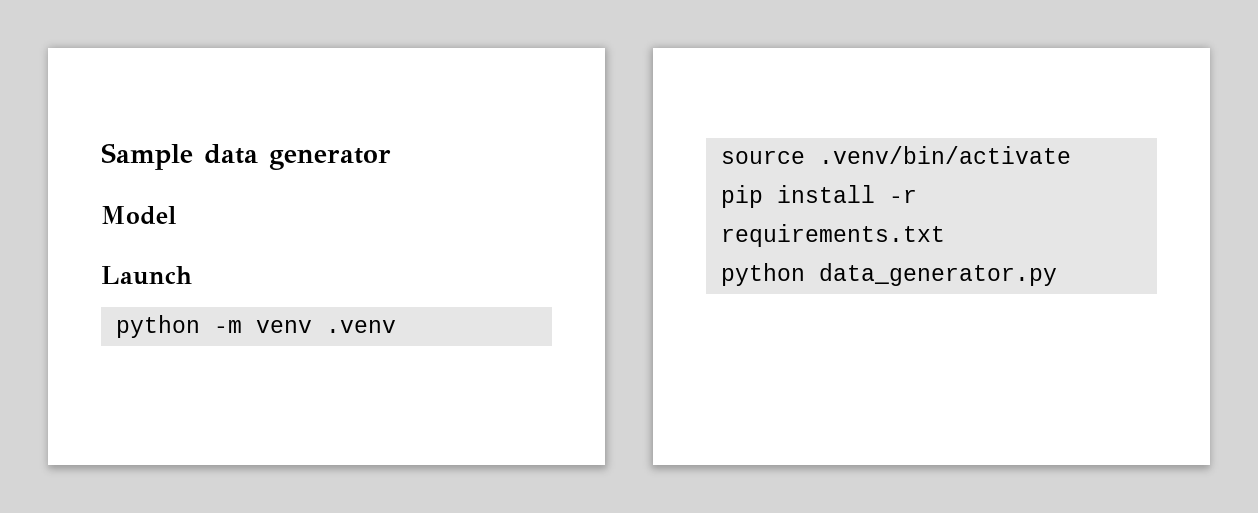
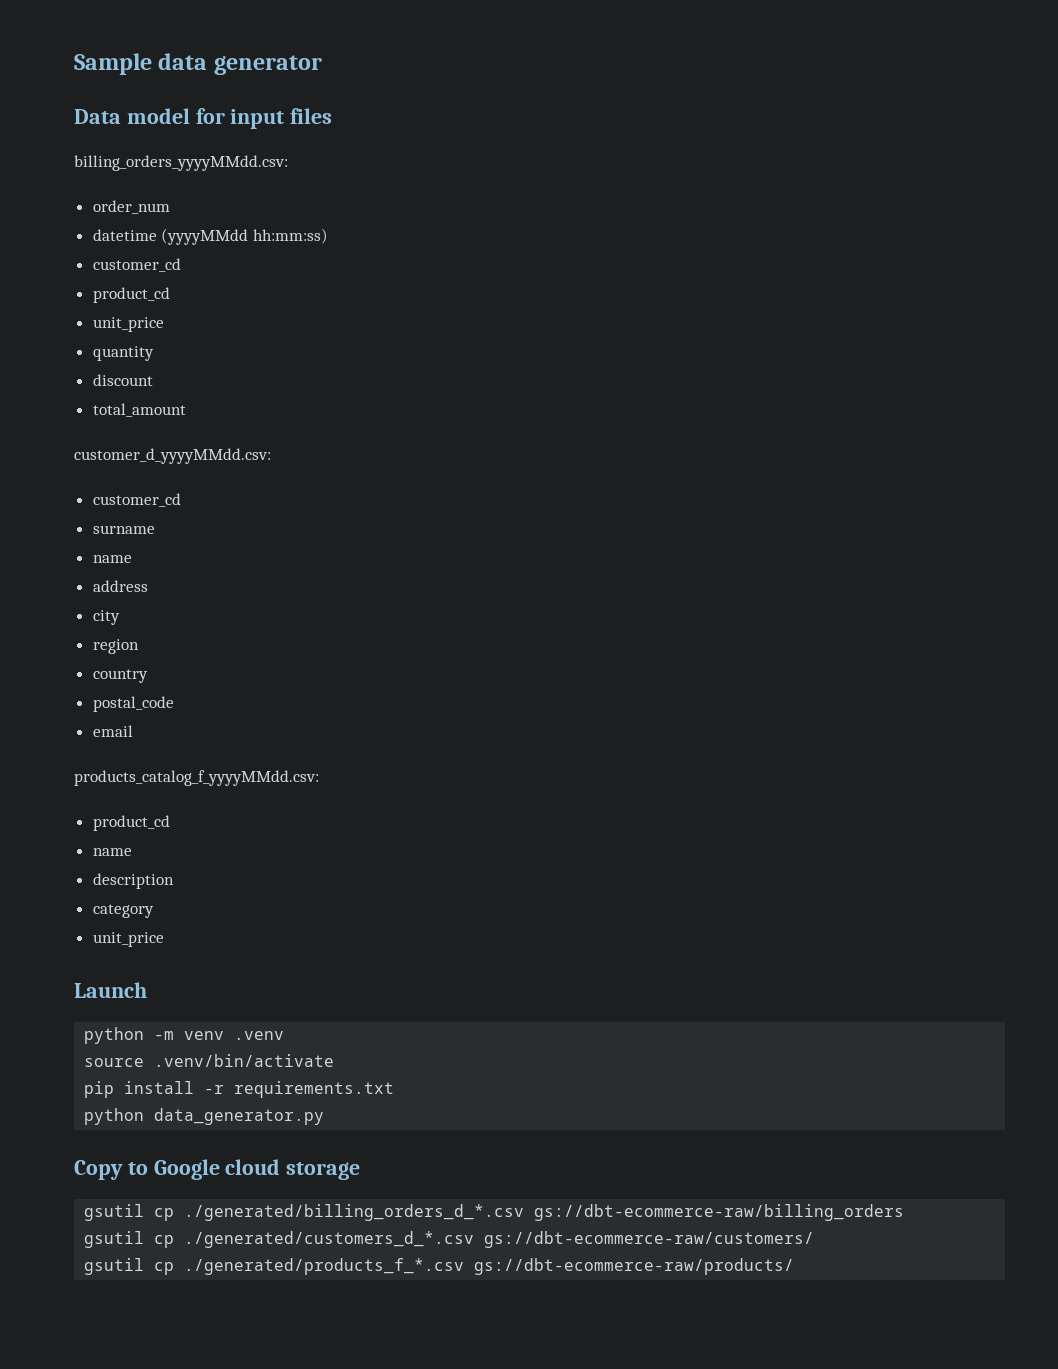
- Model
+ Data model for input files
+ billing_orders_yyyyMMdd.csv:
+ order_num
+ datetime (yyyyMMdd hh:mm:ss)
+ customer_cd
+ product_cd
+ unit_price
+ quantity
+ discount
+ total_amount
+ customer_d_yyyyMMdd.csv:
+ customer_cd
+ surname
+ name
+ address
+ city
+ region
+ country
+ postal_code
+ email
+ products_catalog_f_yyyyMMdd.csv:
+ product_cd
+ name
+ description
+ category
+ unit_price
+ Copy to Google cloud storage
+ gsutil cp ./generated/billing_orders_d_*.csv gs://dbt-ecommerce-raw/billing_orders
+ gsutil cp ./generated/customers_d_*.csv gs://dbt-ecommerce-raw/customers/
+ gsutil cp ./generated/products_f_*.csv gs://dbt-ecommerce-raw/products/

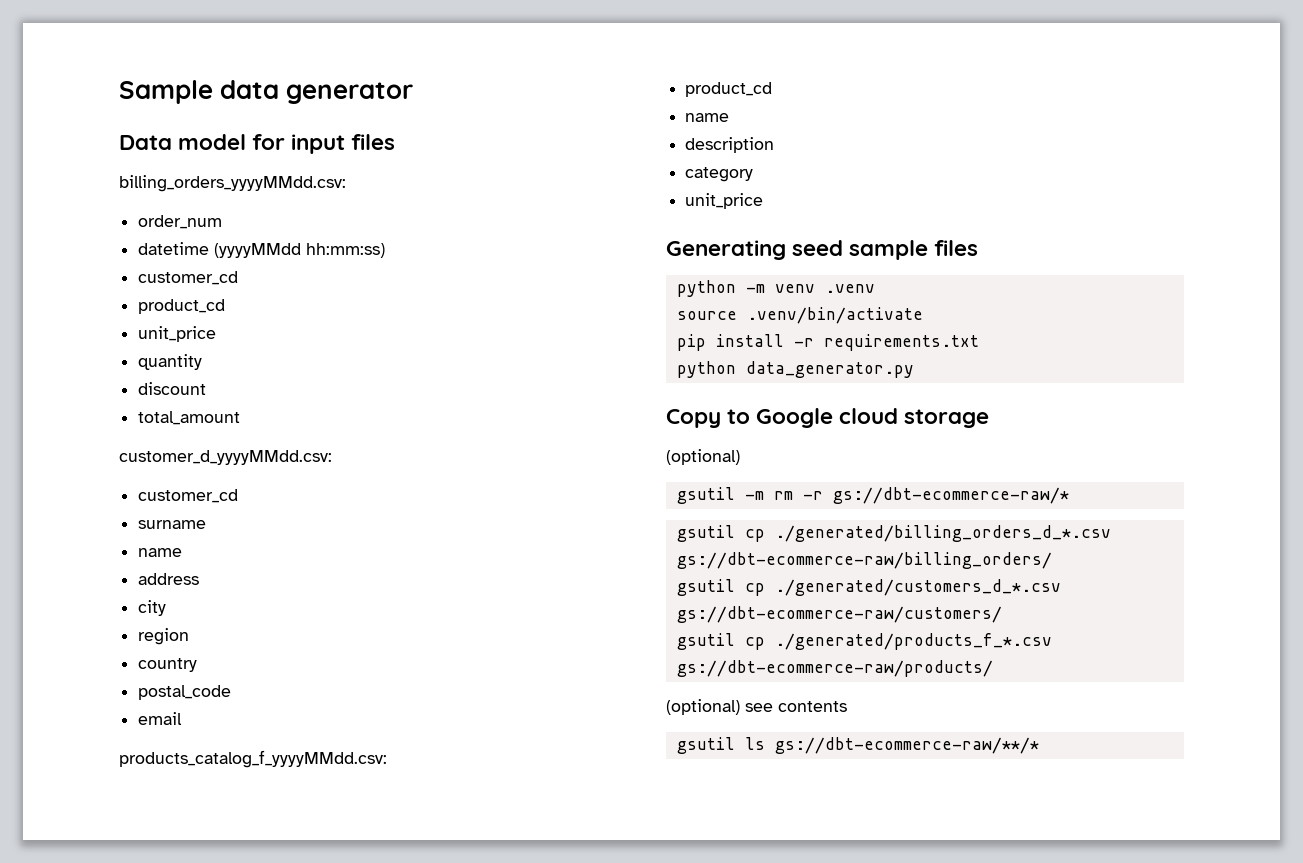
- Launch
+ Generating seed sample files
  Copy to Google cloud storage
+ (optional)
+ gsutil -m rm -r gs://dbt-ecommerce-raw/*
- gsutil cp ./generated/billing_orders_d_*.csv gs://dbt-ecommerce-raw/billing_orders
+ gsutil cp ./generated/billing_orders_d_*.csv gs://dbt-ecommerce-raw/billing_orders/
+ (optional) see contents
+ gsutil ls gs://dbt-ecommerce-raw/**/*

